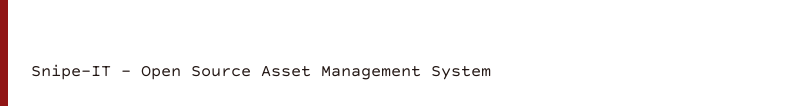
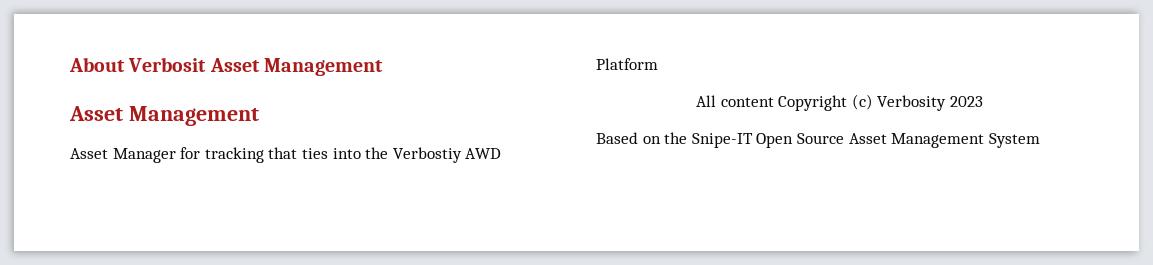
- Snipe-IT - Open Source Asset Management System
+ About Verbosit Asset Management
+ Asset Management
+ Asset Manager for tracking that ties into the Verbostiy AWD Platform
+ All content Copyright (c) Verbosity 2023
+ Based on the Snipe-IT Open Source Asset Management System

